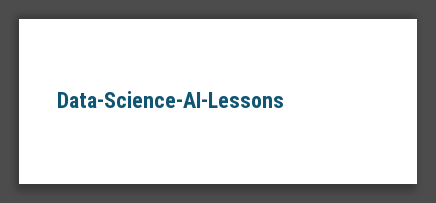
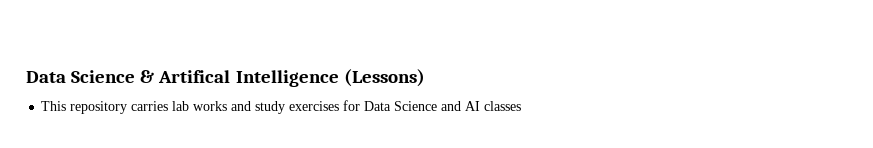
- Data-Science-AI-Lessons
+ Data Science & Artifical Intelligence (Lessons)
+ This repository carries lab works and study exercises for Data Science and AI classes

